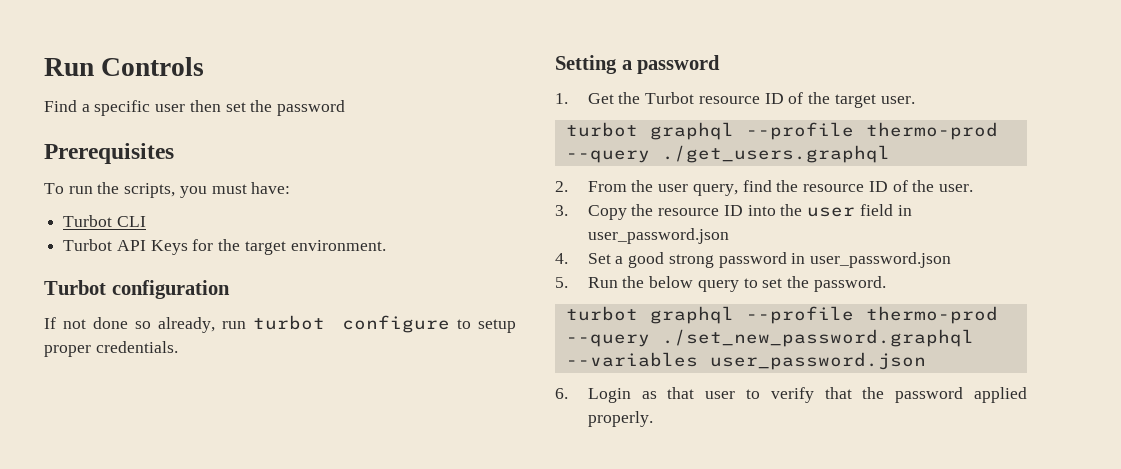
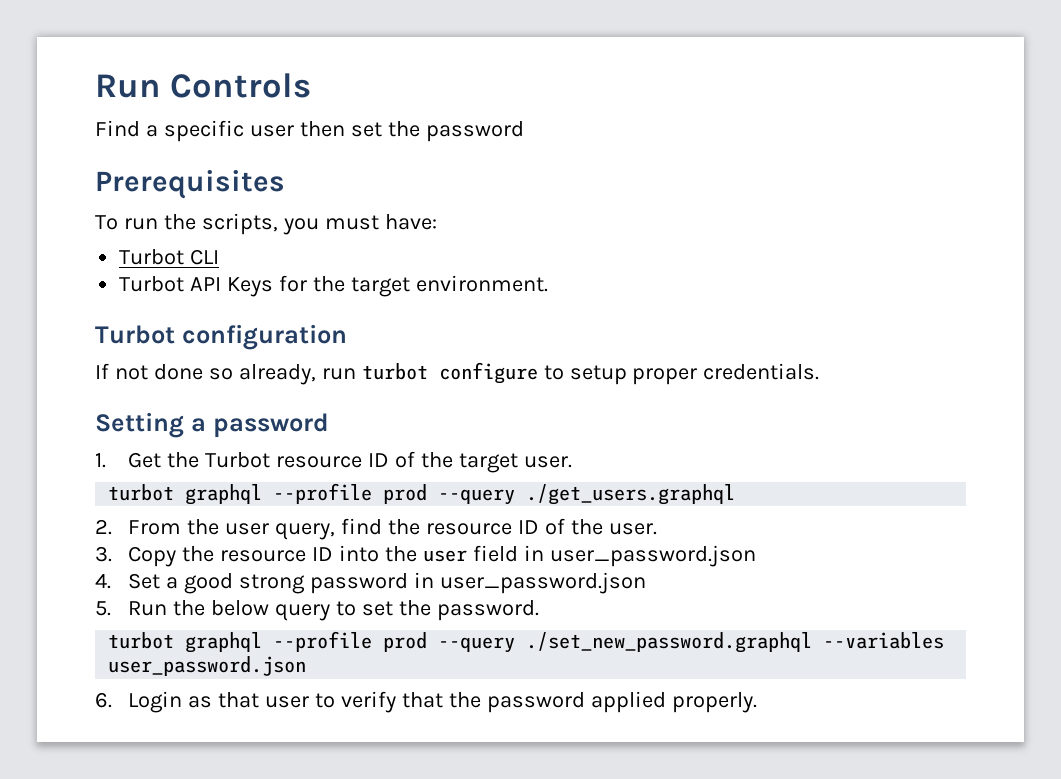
- turbot graphql --profile thermo-prod --query ./get_users.graphql
+ turbot graphql --profile prod --query ./get_users.graphql
- turbot graphql --profile thermo-prod --query ./set_new_password.graphql --variables user_password.json
+ turbot graphql --profile prod --query ./set_new_password.graphql --variables user_password.json

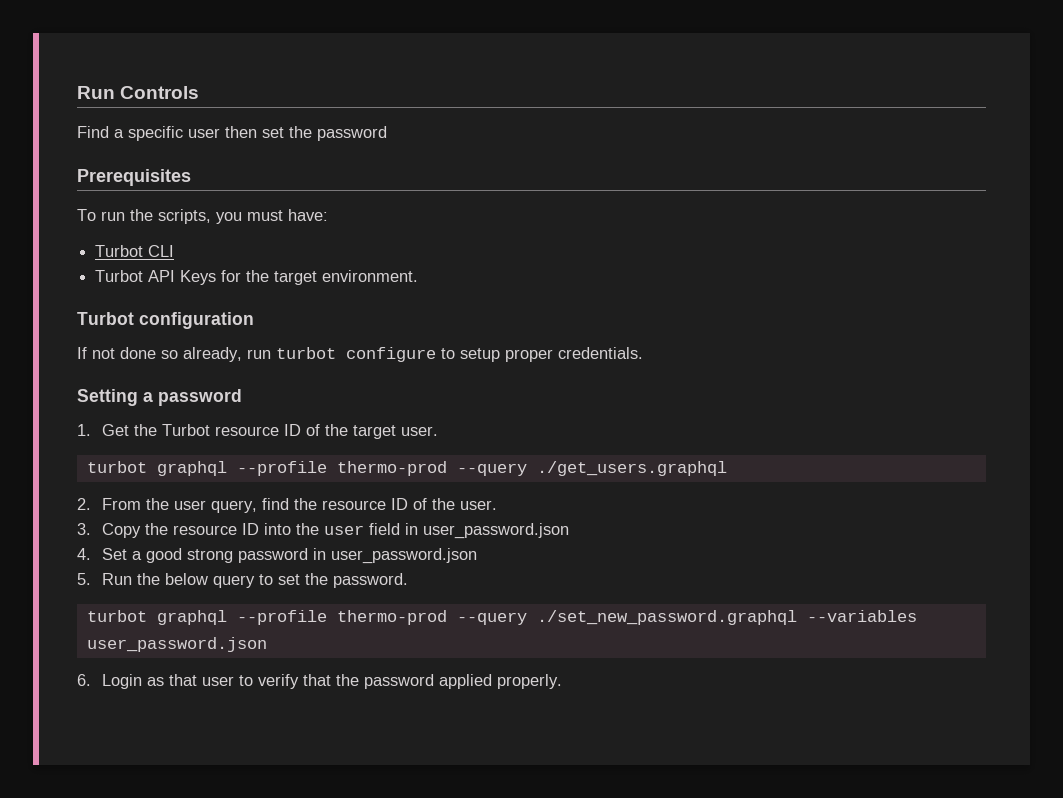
- turbot graphql --profile prod --query ./get_users.graphql
+ turbot graphql --profile thermo-prod --query ./get_users.graphql
- turbot graphql --profile prod --query ./set_new_password.graphql --variables user_password.json
+ turbot graphql --profile thermo-prod --query ./set_new_password.graphql --variables user_password.json

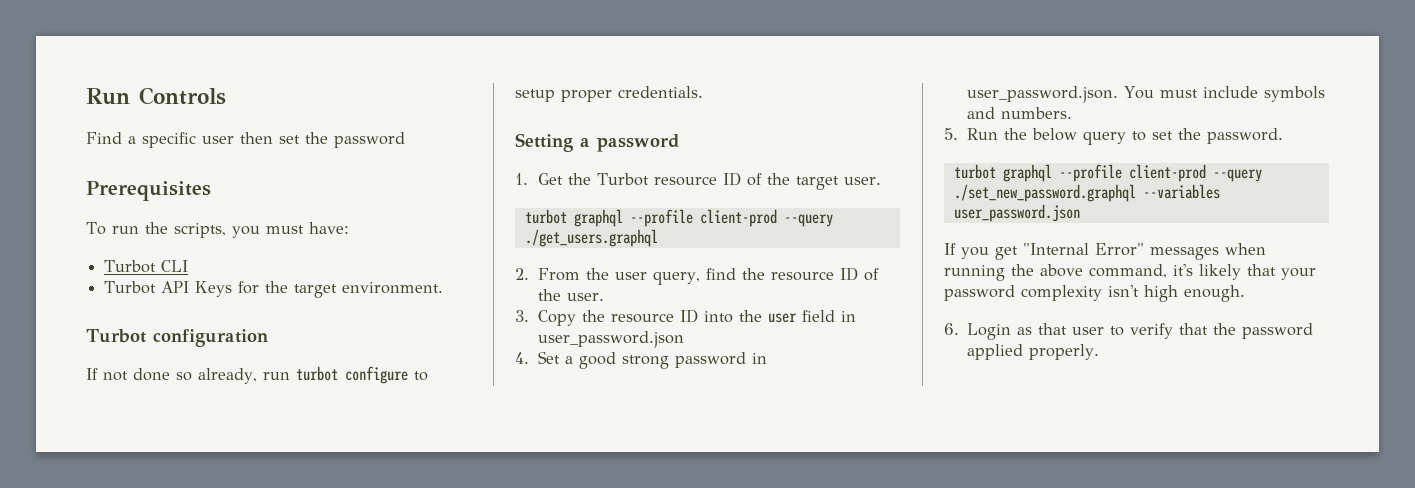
- turbot graphql --profile thermo-prod --query ./get_users.graphql
+ turbot graphql --profile client-prod --query ./get_users.graphql
- 4. Set a good strong password in user_password.json
+ 4. Set a good strong password in user_password.json. You must include symbols and numbers.
- turbot graphql --profile thermo-prod --query ./set_new_password.graphql --variables user_password.json
+ turbot graphql --profile client-prod --query ./set_new_password.graphql --variables user_password.json
+ If you get "Internal Error" messages when running the above command, it's likely that your password complexity isn't high enough.

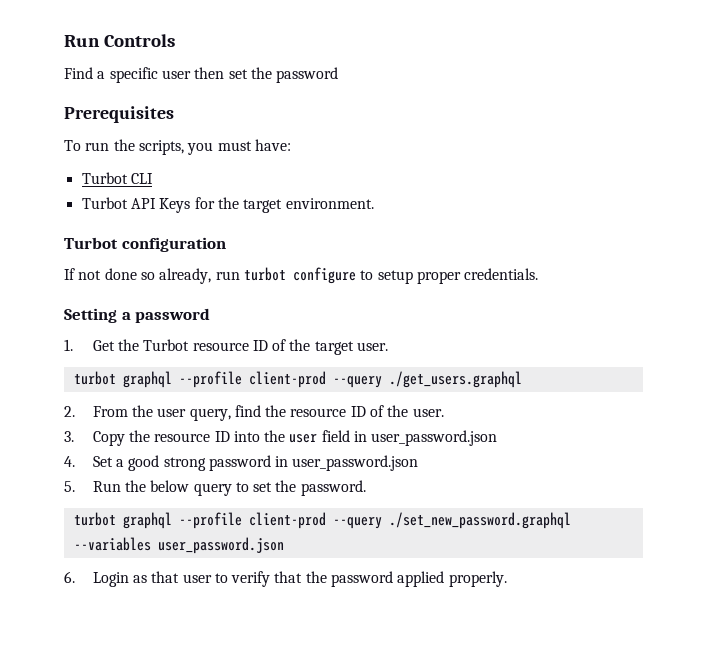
- 4. Set a good strong password in user_password.json. You must include symbols and numbers.
+ 4. Set a good strong password in user_password.json
- If you get "Internal Error" messages when running the above command, it's likely that your password complexity isn't high enough.

